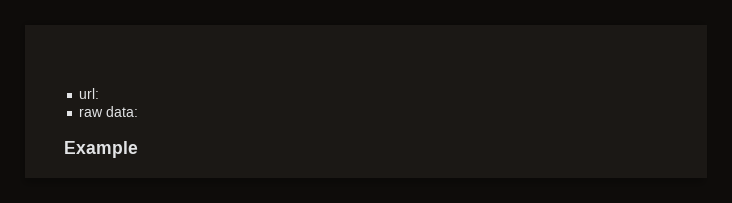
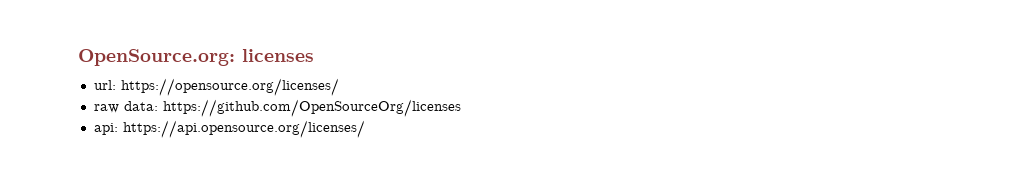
+ OpenSource.org: licenses
- url:
+ url: https://opensource.org/licenses/
- raw data:
- Example
+ raw data: https://github.com/OpenSourceOrg/licenses
+ api: https://api.opensource.org/licenses/

